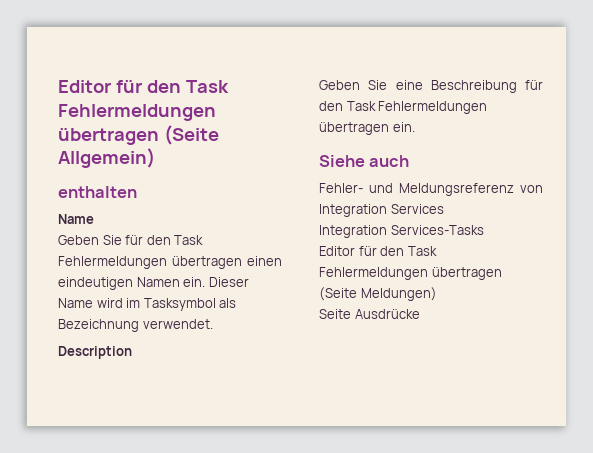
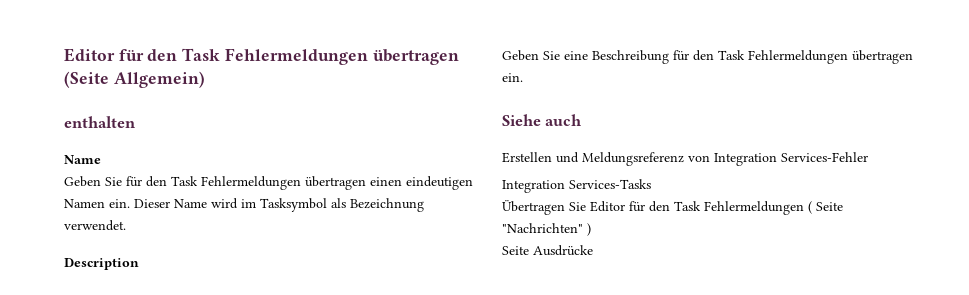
- Fehler- und Meldungsreferenz von Integration Services
+ Erstellen und Meldungsreferenz von Integration Services-Fehler
- Editor für den Task Fehlermeldungen übertragen (Seite Meldungen)
+ Übertragen Sie Editor für den Task Fehlermeldungen ( Seite "Nachrichten" )

